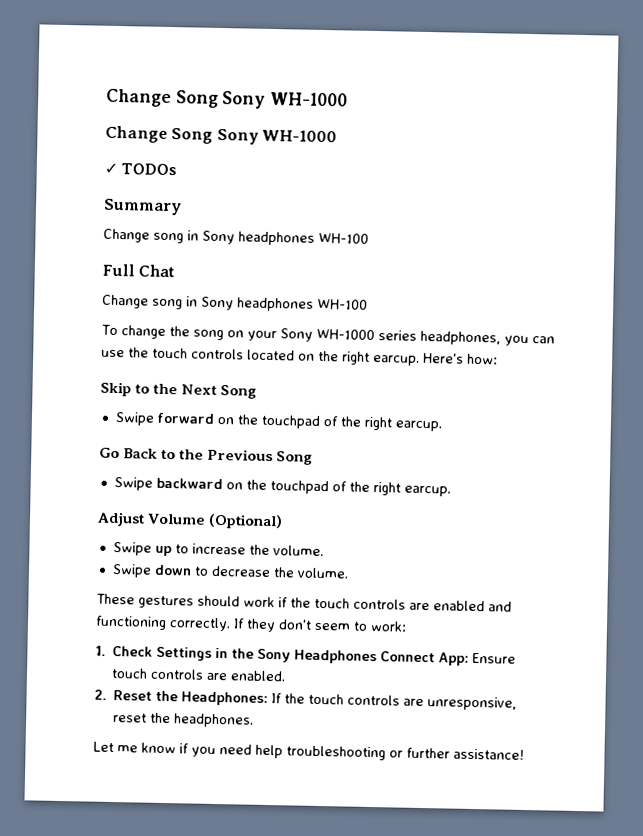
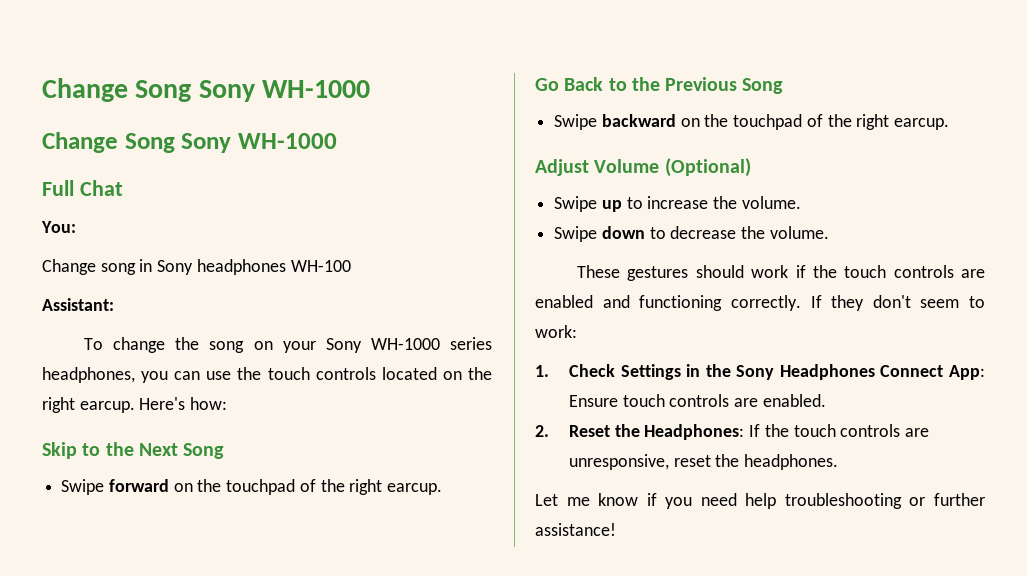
- ✓ TODOs
- Summary
+ Full Chat
+ You:
  Change song in Sony headphones WH-100
- Full Chat
- Change song in Sony headphones WH-100
+ Assistant:

